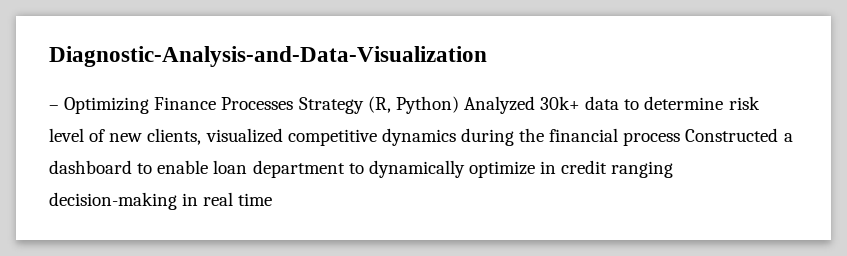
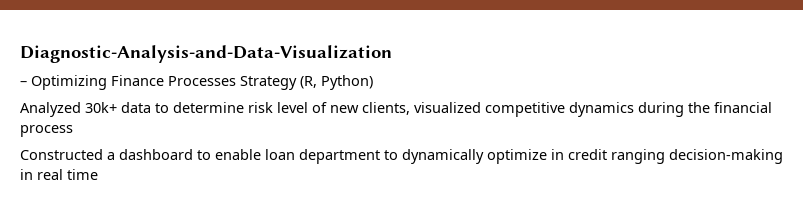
- – Optimizing Finance Processes Strategy (R, Python) Analyzed 30k+ data to determine risk level of new clients, visualized competitive dynamics during the financial process Constructed a dashboard to enable loan department to dynamically optimize in credit ranging decision-making in real time
+ – Optimizing Finance Processes Strategy (R, Python)
+ Analyzed 30k+ data to determine risk level of new clients, visualized competitive dynamics during the financial process
+ Constructed a dashboard to enable loan department to dynamically optimize in credit ranging decision-making in real time

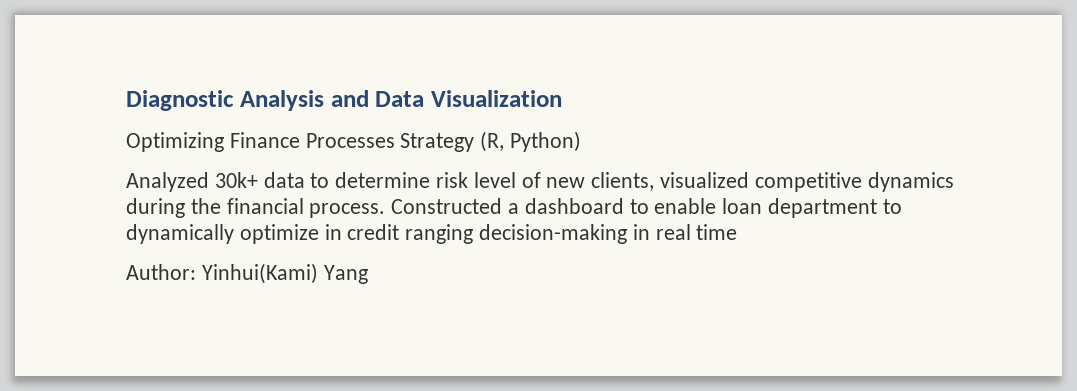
- Diagnostic-Analysis-and-Data-Visualization
- – Optimizing Finance Processes Strategy (R, Python)
+ Diagnostic Analysis and Data Visualization
+ Optimizing Finance Processes Strategy (R, Python)
- Analyzed 30k+ data to determine risk level of new clients, visualized competitive dynamics during the financial process
- Constructed a dashboard to enable loan department to dynamically optimize in credit ranging decision-making in real time
+ Analyzed 30k+ data to determine risk level of new clients, visualized competitive dynamics during the financial process. Constructed a dashboard to enable loan department to dynamically optimize in credit ranging decision-making in real time
+ Author: Yinhui(Kami) Yang

